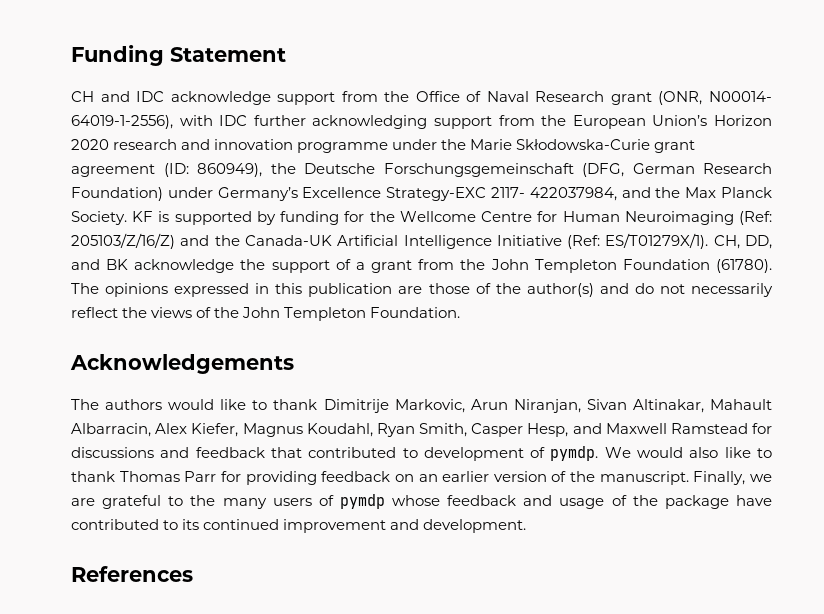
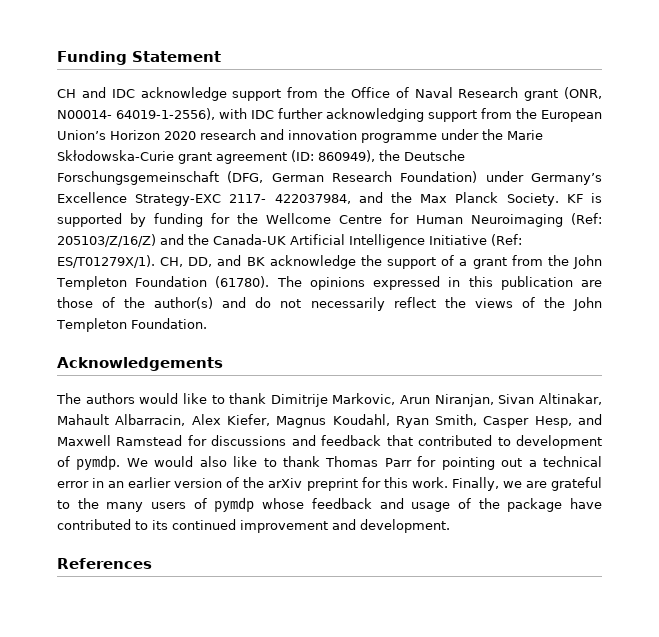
- We would also like to thank Thomas Parr for providing feedback on an earlier version of the manuscript.
+ We would also like to thank Thomas Parr for pointing out a technical error in an earlier version of the arXiv preprint for this work.

